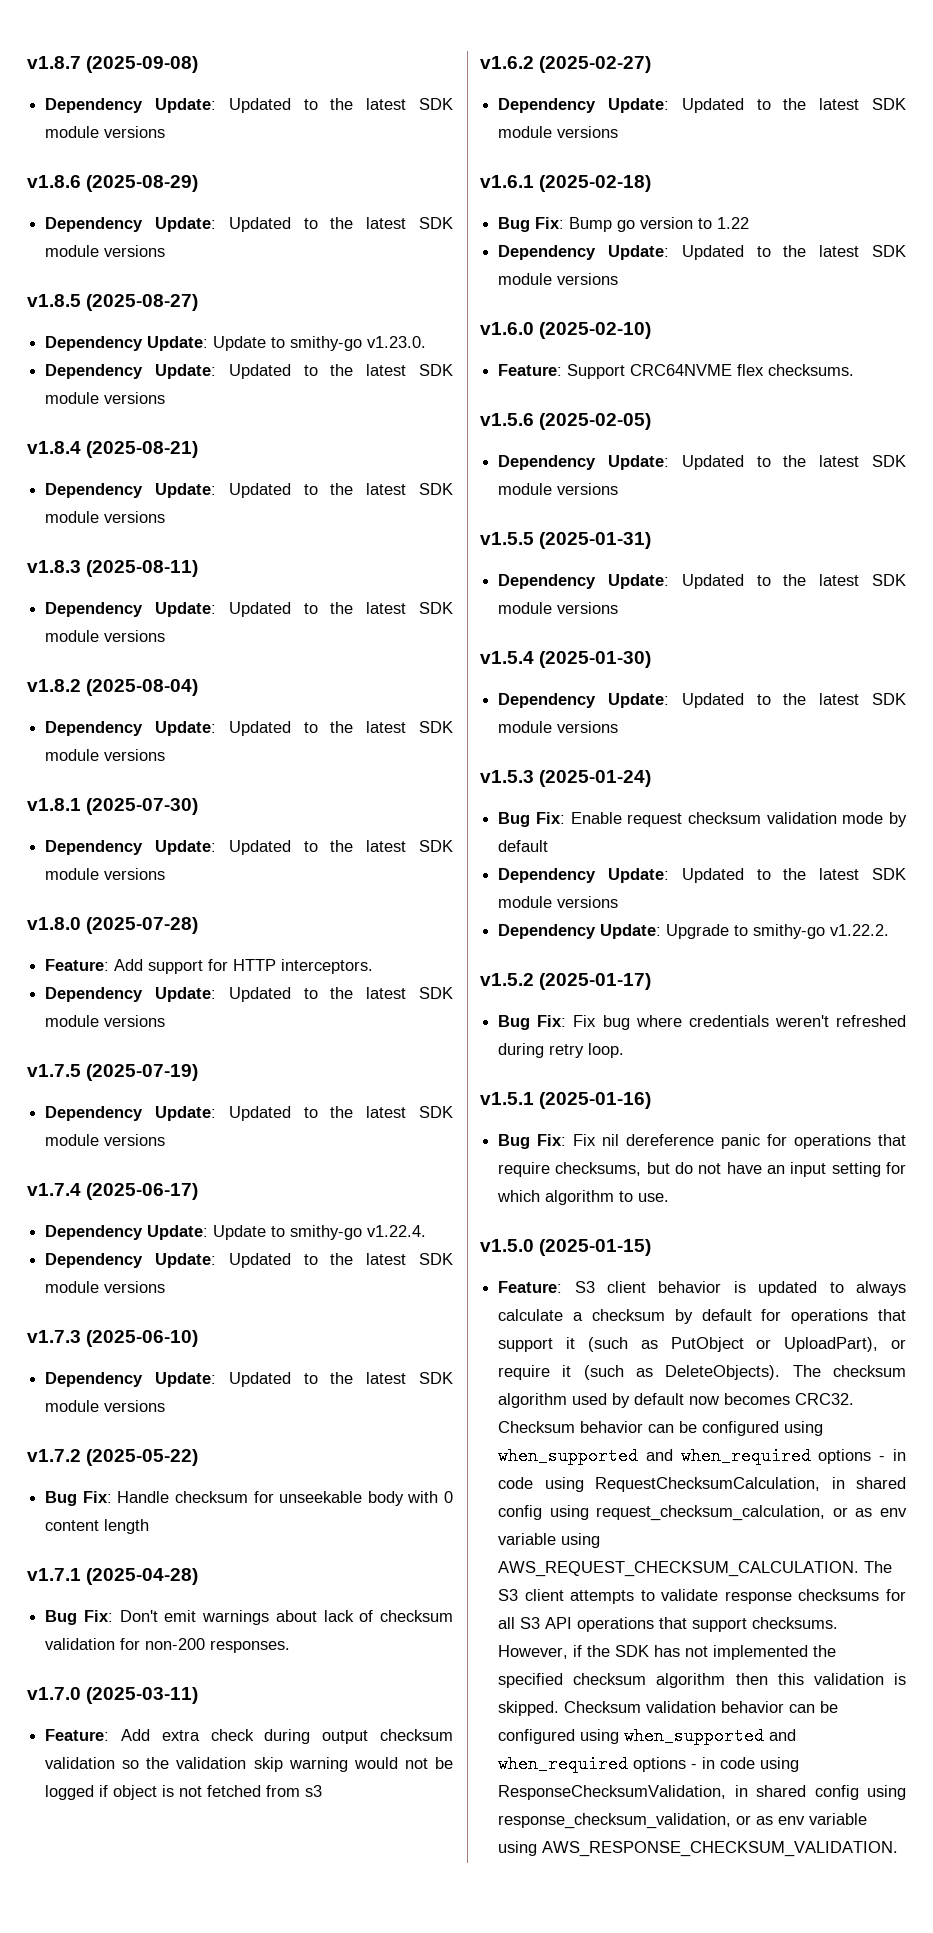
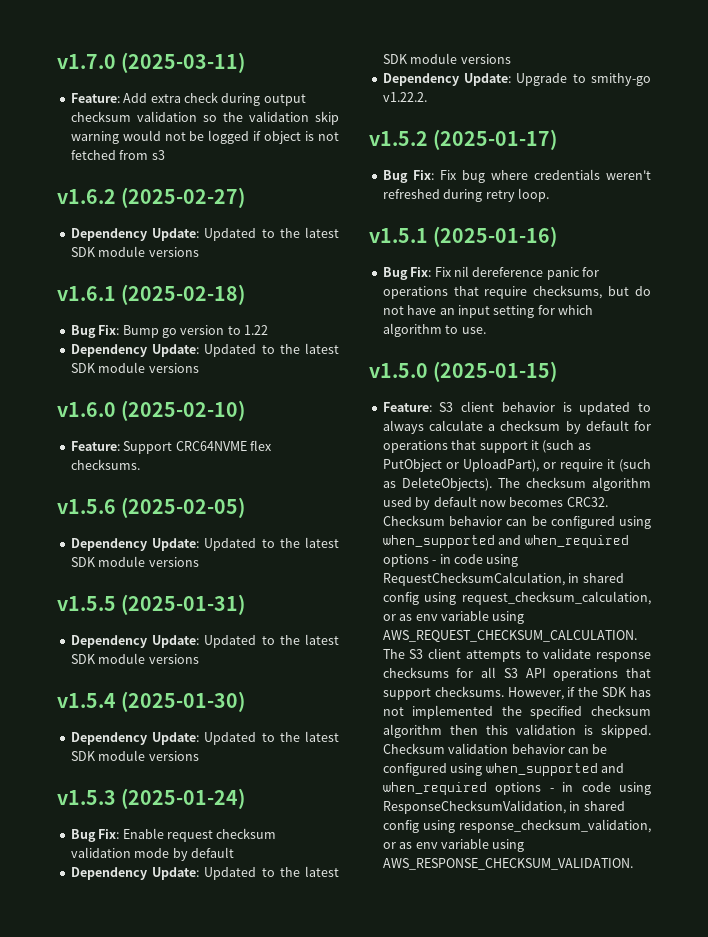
- v1.8.7 (2025-09-08)
- Dependency Update: Updated to the latest SDK module versions
- v1.8.6 (2025-08-29)
- Dependency Update: Updated to the latest SDK module versions
- v1.8.5 (2025-08-27)
- Dependency Update: Update to smithy-go v1.23.0.
- Dependency Update: Updated to the latest SDK module versions
- v1.8.4 (2025-08-21)
- Dependency Update: Updated to the latest SDK module versions
- v1.8.3 (2025-08-11)
- Dependency Update: Updated to the latest SDK module versions
- v1.8.2 (2025-08-04)
- Dependency Update: Updated to the latest SDK module versions
- v1.8.1 (2025-07-30)
- Dependency Update: Updated to the latest SDK module versions
- v1.8.0 (2025-07-28)
- Feature: Add support for HTTP interceptors.
- Dependency Update: Updated to the latest SDK module versions
- v1.7.5 (2025-07-19)
- Dependency Update: Updated to the latest SDK module versions
- v1.7.4 (2025-06-17)
- Dependency Update: Update to smithy-go v1.22.4.
- Dependency Update: Updated to the latest SDK module versions
- v1.7.3 (2025-06-10)
- Dependency Update: Updated to the latest SDK module versions
- v1.7.2 (2025-05-22)
- Bug Fix: Handle checksum for unseekable body with 0 content length
- v1.7.1 (2025-04-28)
- Bug Fix: Don't emit warnings about lack of checksum validation for non-200 responses.

